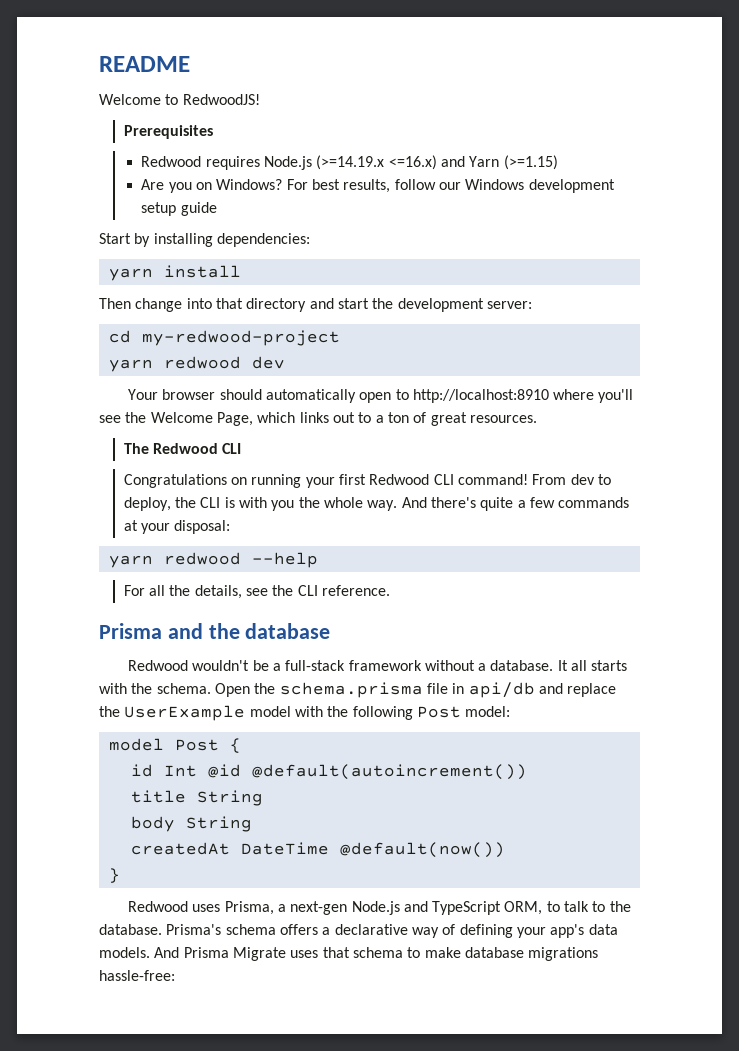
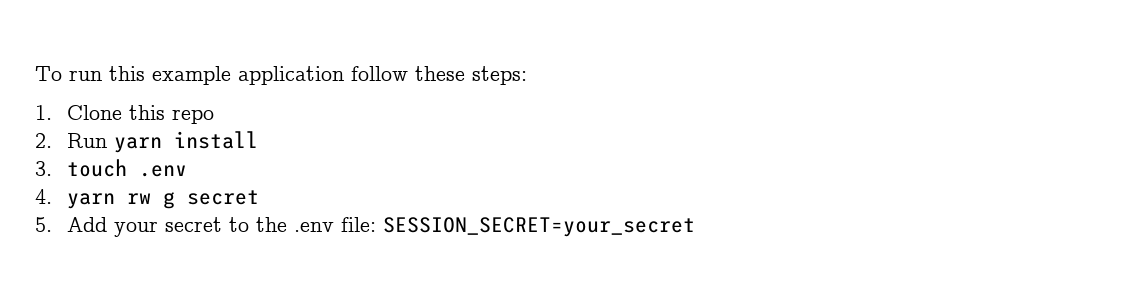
- README
- Welcome to RedwoodJS!
- Prerequisites
- Redwood requires Node.js (>=14.19.x <=16.x) and Yarn (>=1.15)
- Are you on Windows? For best results, follow our Windows development setup guide
- Start by installing dependencies:
- yarn install
- Then change into that directory and start the development server:
- cd my-redwood-project
- yarn redwood dev
- Your browser should automatically open to http://localhost:8910 where you'll see the Welcome Page, which links out to a ton of great resources.
- The Redwood CLI
- Congratulations on running your first Redwood CLI command! From dev to deploy, the CLI is with you the whole way. And there's quite a few commands at your disposal:
- yarn redwood --help
- For all the details, see the CLI reference.
- Prisma and the database
- Redwood wouldn't be a full-stack framework without a database. It all starts with the schema. Open the schema.prisma file in api/db and replace the UserExample model with the following Post model:
- model Post {
- id Int @id @default(autoincrement())
- title String
- body String
- createdAt DateTime @default(now())
- }
- Redwood uses Prisma, a next-gen Node.js and TypeScript ORM, to talk to the database. Prisma's schema offers a declarative way of defining your app's data models. And Prisma Migrate uses that schema to make database migrations hassle-free:
+ To run this example application follow these steps:
+ 1. Clone this repo
+ 2. Run yarn install
+ 3. touch .env
+ 4. yarn rw g secret
+ 5. Add your secret to the .env file: SESSION_SECRET=your_secret

